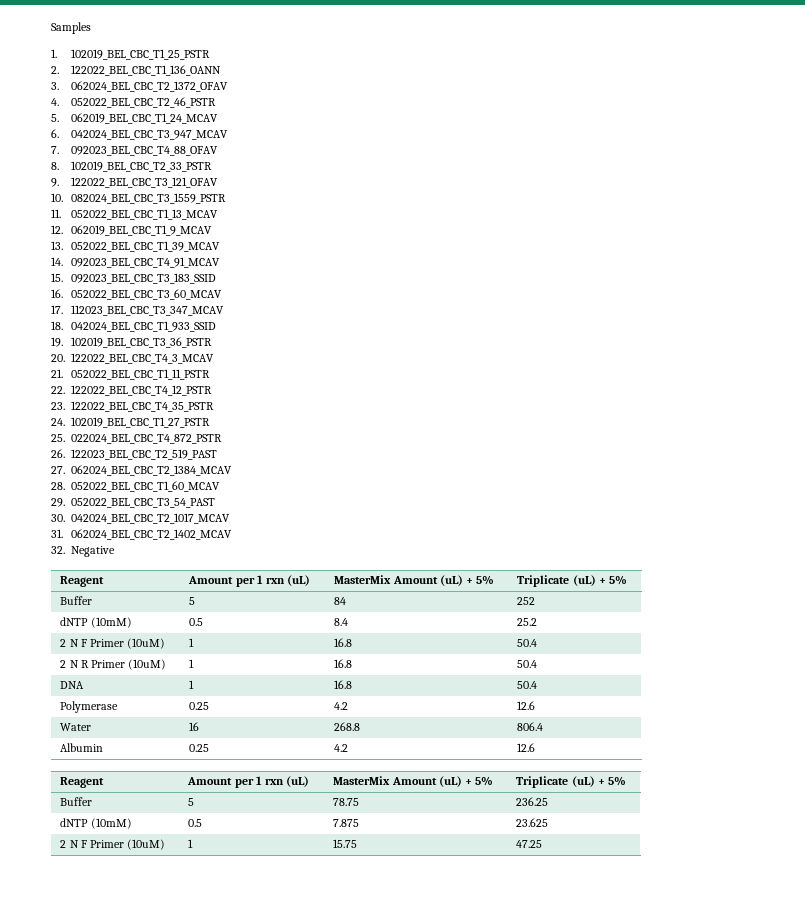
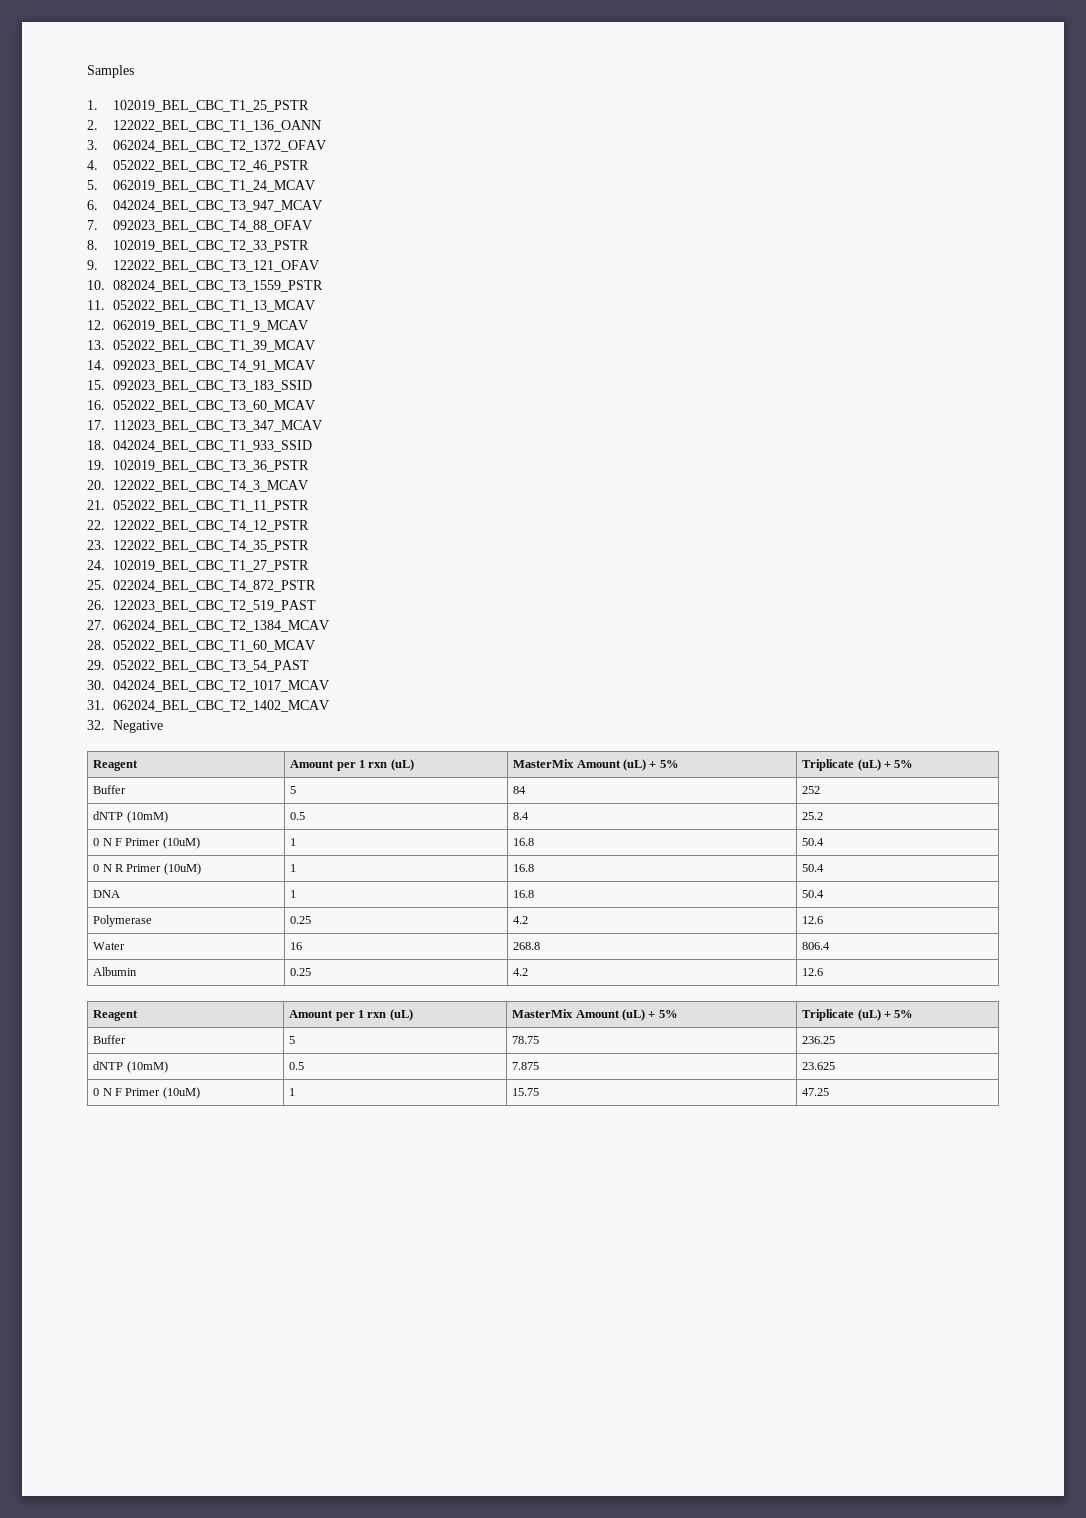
- 2 N F Primer (10uM) | 1 | 16.8 | 50.4
+ 0 N F Primer (10uM) | 1 | 16.8 | 50.4
- 2 N R Primer (10uM) | 1 | 16.8 | 50.4
+ 0 N R Primer (10uM) | 1 | 16.8 | 50.4
- 2 N F Primer (10uM) | 1 | 15.75 | 47.25
+ 0 N F Primer (10uM) | 1 | 15.75 | 47.25

